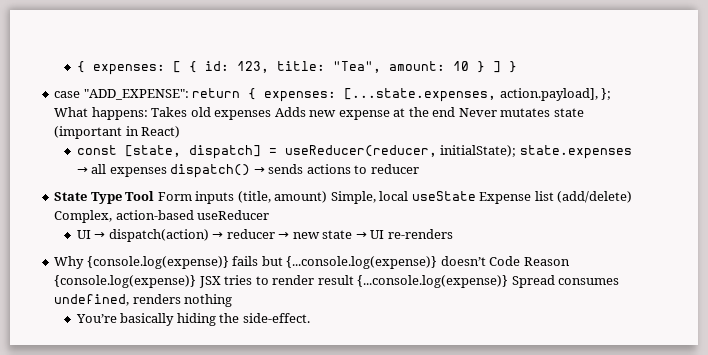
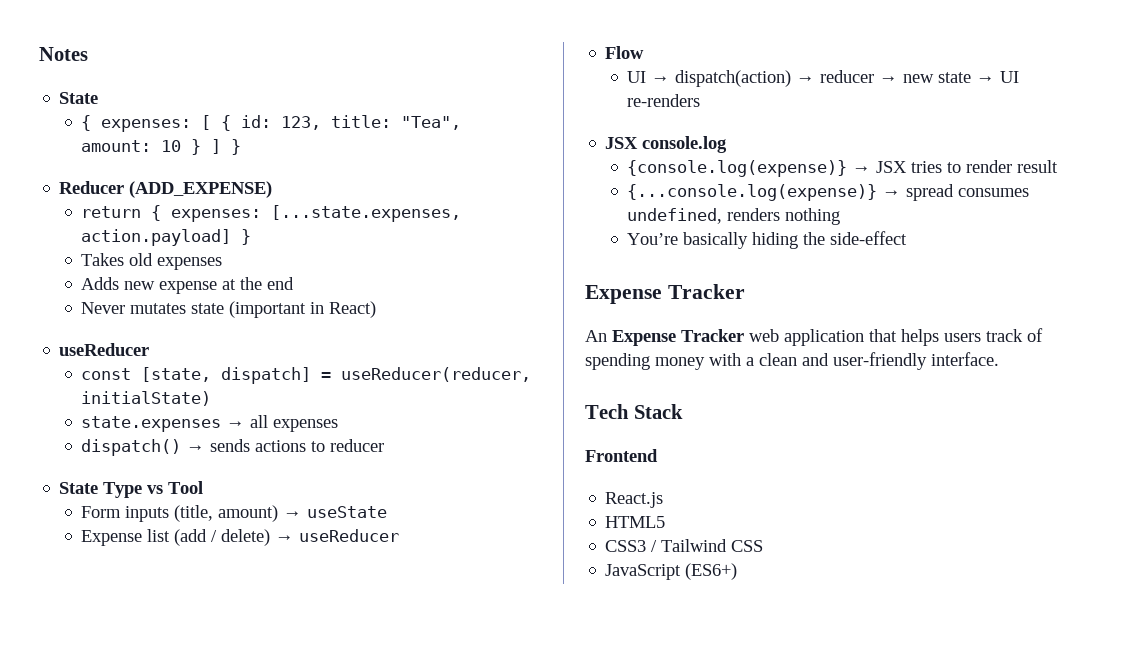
+ Notes
+ State
- case "ADD_EXPENSE": return { expenses: [...state.expenses, action.payload], }; What happens: Takes old expenses Adds new expense at the end Never mutates state (important in React)
+ Reducer (ADD_EXPENSE)
+ return { expenses: [...state.expenses, action.payload] }
+ Takes old expenses
+ Adds new expense at the end
+ Never mutates state (important in React)
+ useReducer
- const [state, dispatch] = useReducer(reducer, initialState); state.expenses → all expenses dispatch() → sends actions to reducer
+ const [state, dispatch] = useReducer(reducer, initialState)
+ state.expenses → all expenses
+ dispatch() → sends actions to reducer
- State Type Tool Form inputs (title, amount) Simple, local useState Expense list (add/delete) Complex, action-based useReducer
+ State Type vs Tool
+ Form inputs (title, amount) → useState
+ Expense list (add / delete) → useReducer
+ Flow
- Why {console.log(expense)} fails but {...console.log(expense)} doesn’t Code Reason {console.log(expense)} JSX tries to render result {...console.log(expense)} Spread consumes undefined, renders nothing
+ JSX console.log
+ {console.log(expense)} → JSX tries to render result
+ {...console.log(expense)} → spread consumes undefined, renders nothing
- You’re basically hiding the side-effect.
+ You’re basically hiding the side-effect
+ Expense Tracker
+ An Expense Tracker web application that helps users track of spending money with a clean and user-friendly interface.
+ Tech Stack
+ Frontend
+ React.js
+ HTML5
+ CSS3 / Tailwind CSS
+ JavaScript (ES6+)

